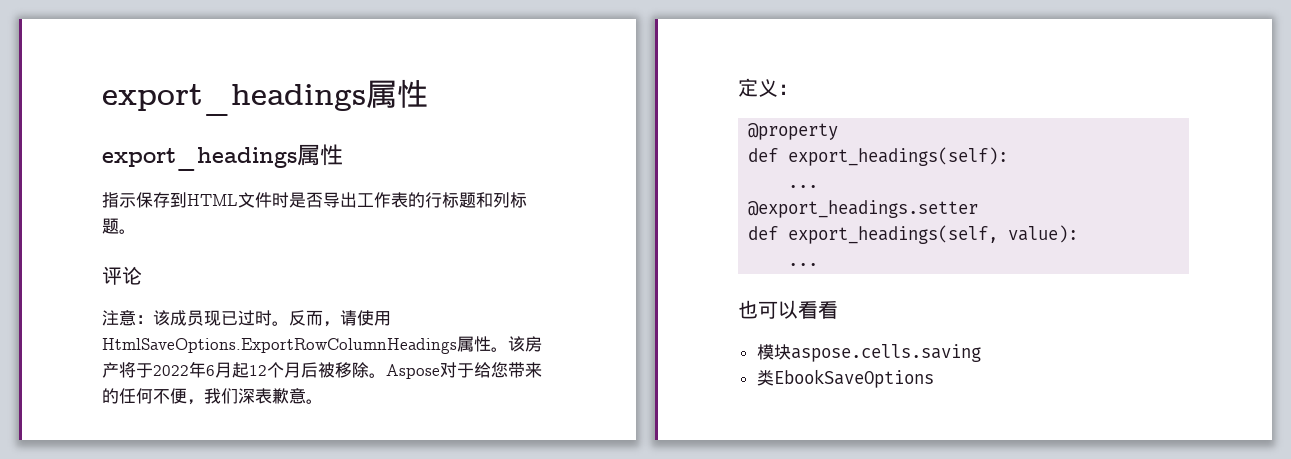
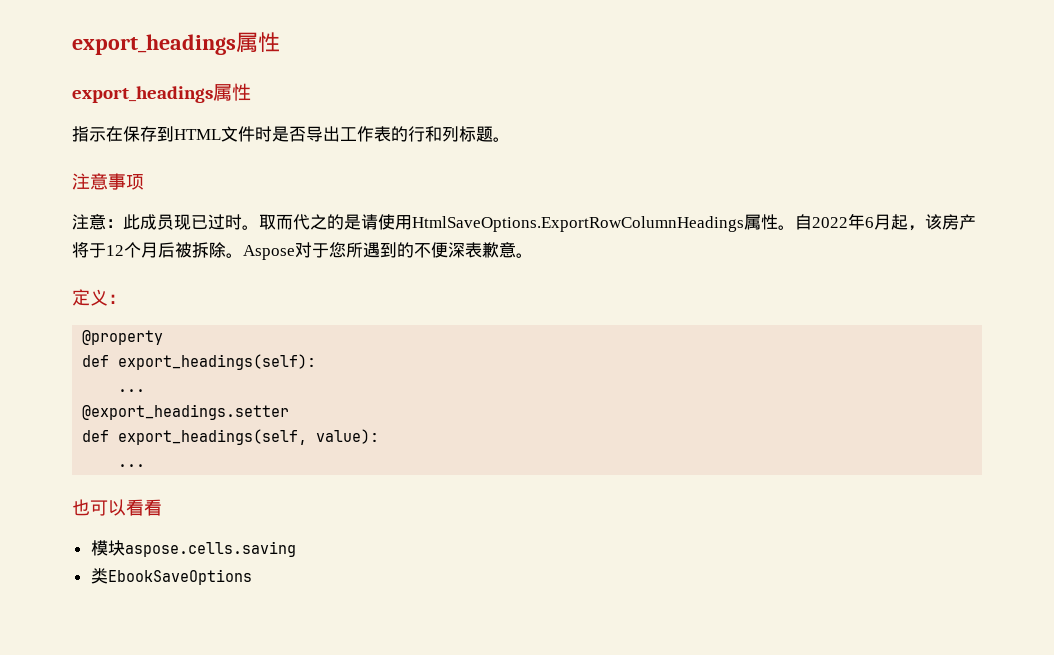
- 指示保存到HTML文件时是否导出工作表的行标题和列标题。
+ 指示在保存到HTML文件时是否导出工作表的行和列标题。
- 评论
+ 注意事项
- 注意：该成员现已过时。
+ 注意：此成员现已过时。
- 反而，请使用HtmlSaveOptions.ExportRowColumnHeadings属性。
+ 取而代之的是请使用HtmlSaveOptions.ExportRowColumnHeadings属性。
- 该房产将于2022年6月起12个月后被移除。
+ 自2022年6月起，该房产将于12个月后被拆除。
- Aspose对于给您带来的任何不便，我们深表歉意。
+ Aspose对于您所遇到的不便深表歉意。

